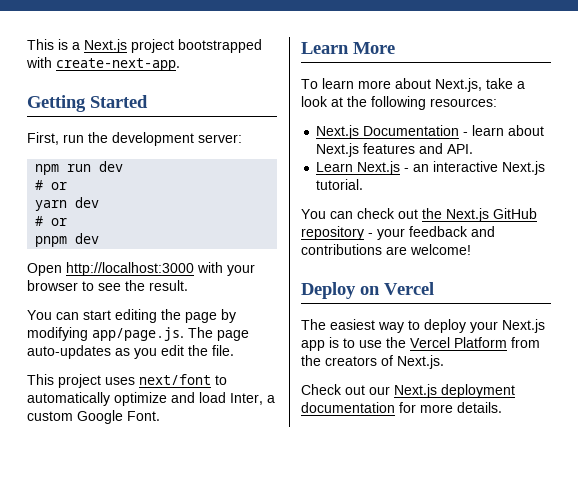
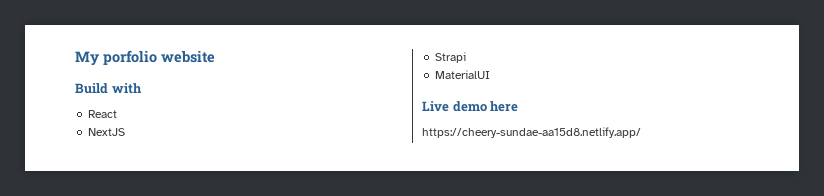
- This is a Next.js project bootstrapped with create-next-app.
- Getting Started
- First, run the development server:
- npm run dev
- # or
- yarn dev
- # or
- pnpm dev
- Open http://localhost:3000 with your browser to see the result.
- You can start editing the page by modifying app/page.js. The page auto-updates as you edit the file.
- This project uses next/font to automatically optimize and load Inter, a custom Google Font.
- Learn More
- To learn more about Next.js, take a look at the following resources:
- Next.js Documentation - learn about Next.js features and API.
- Learn Next.js - an interactive Next.js tutorial.
- You can check out the Next.js GitHub repository - your feedback and contributions are welcome!
- Deploy on Vercel
- The easiest way to deploy your Next.js app is to use the Vercel Platform from the creators of Next.js.
- Check out our Next.js deployment documentation for more details.
+ My porfolio website
+ Build with
+ React
+ NextJS
+ Strapi
+ MaterialUI
+ Live demo here
+ https://cheery-sundae-aa15d8.netlify.app/

